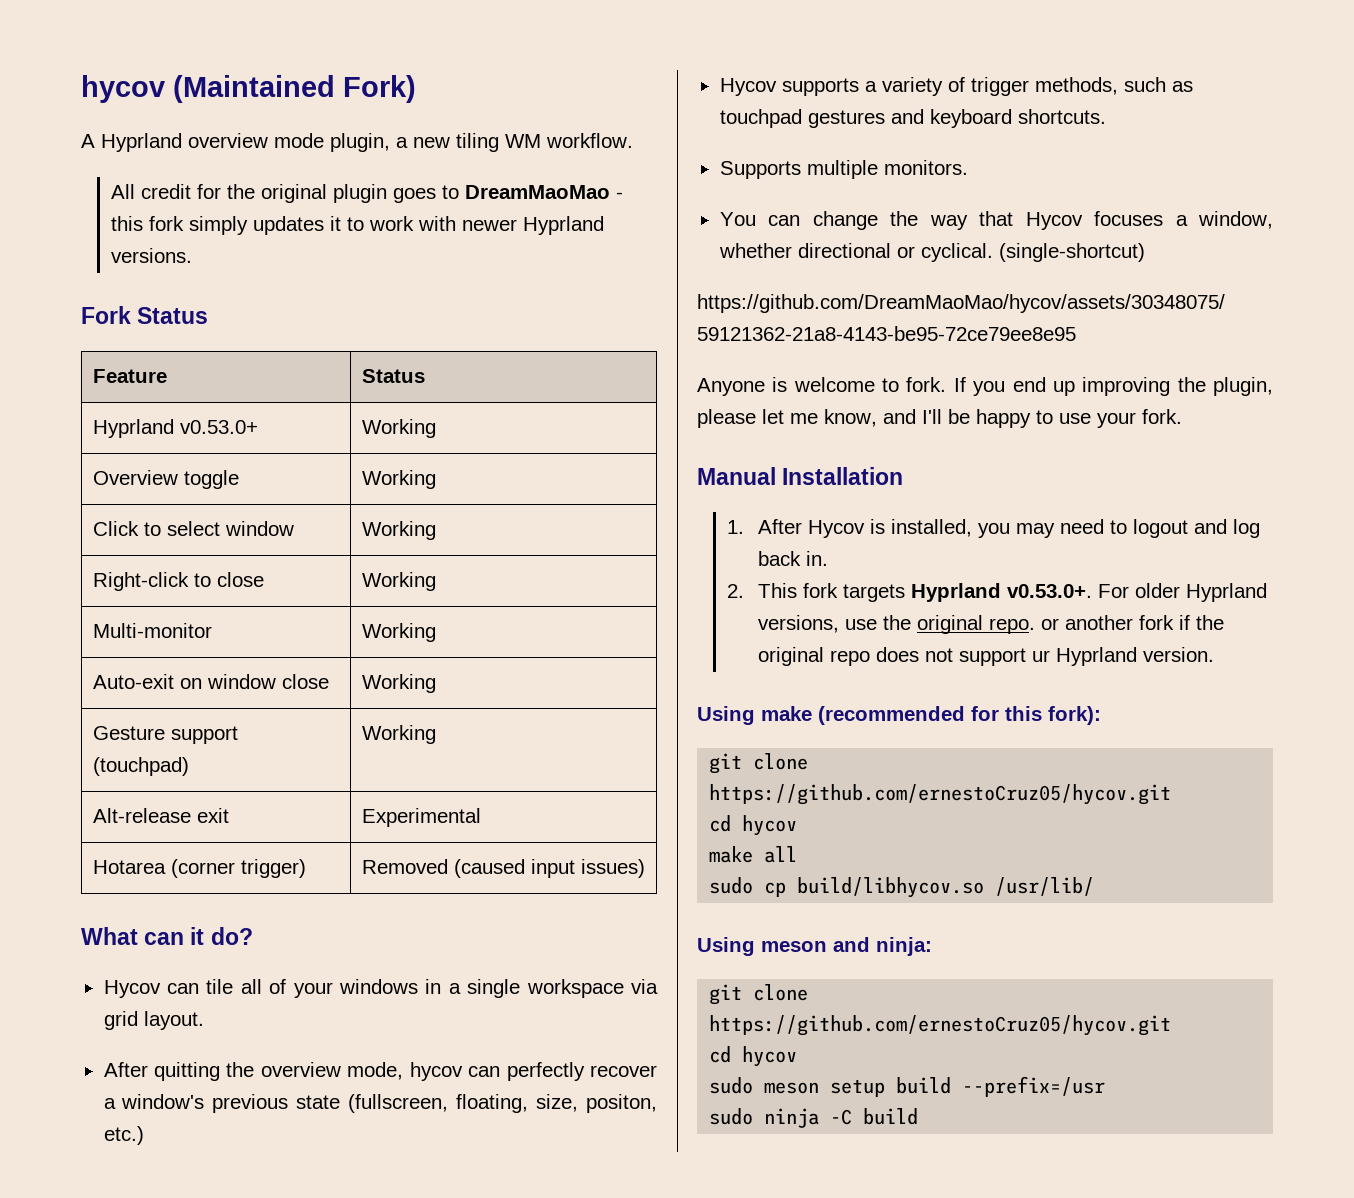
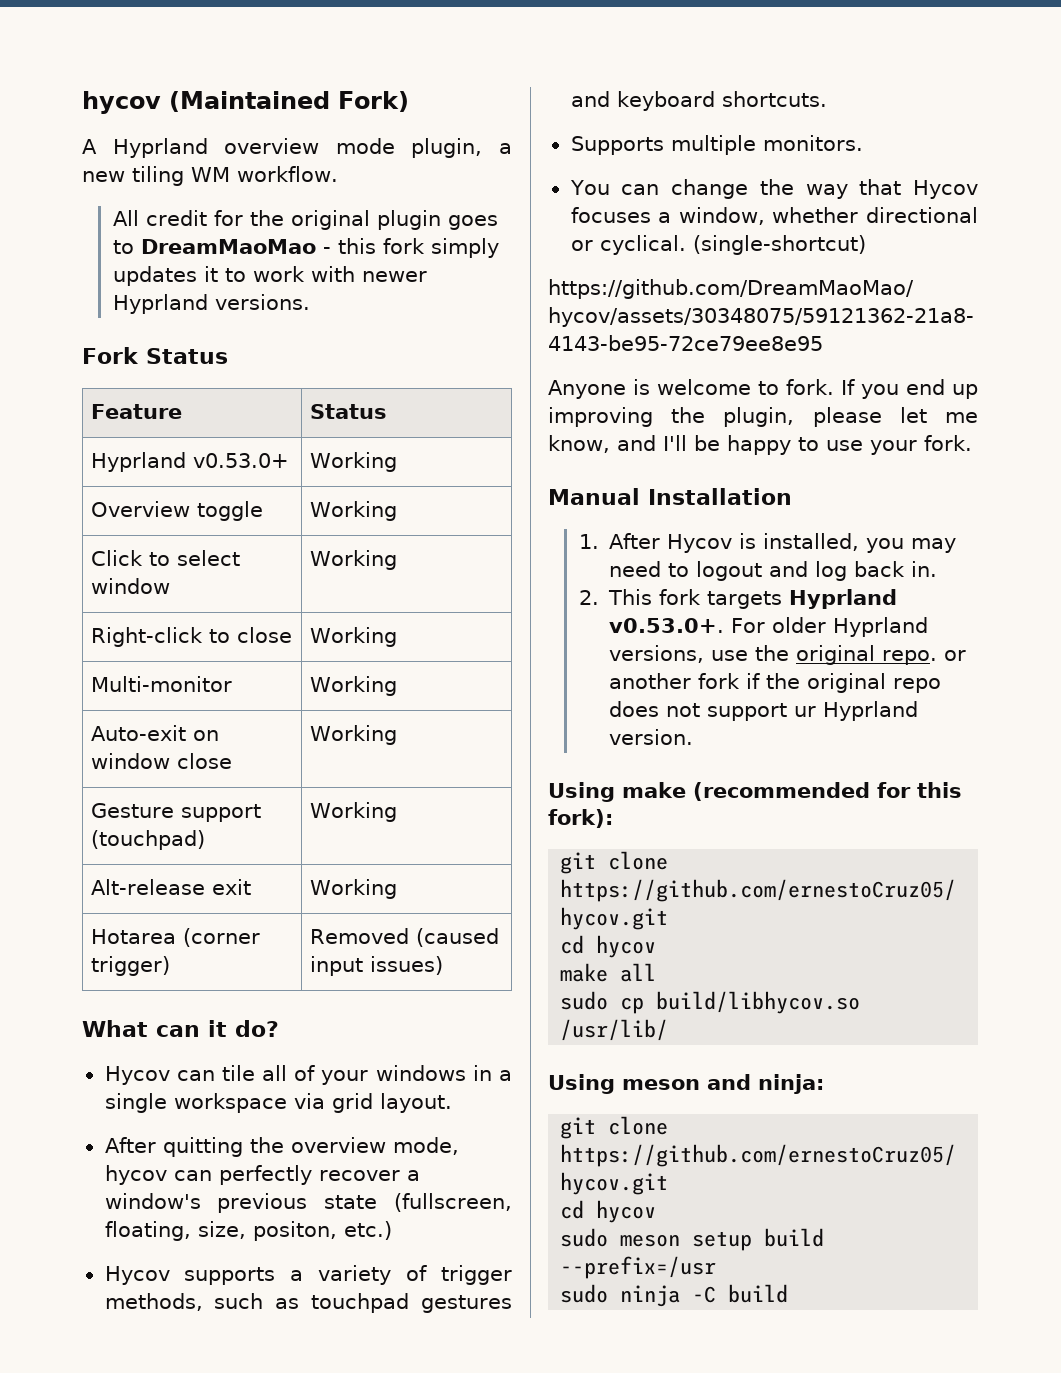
- Alt-release exit | Experimental
+ Alt-release exit | Working

